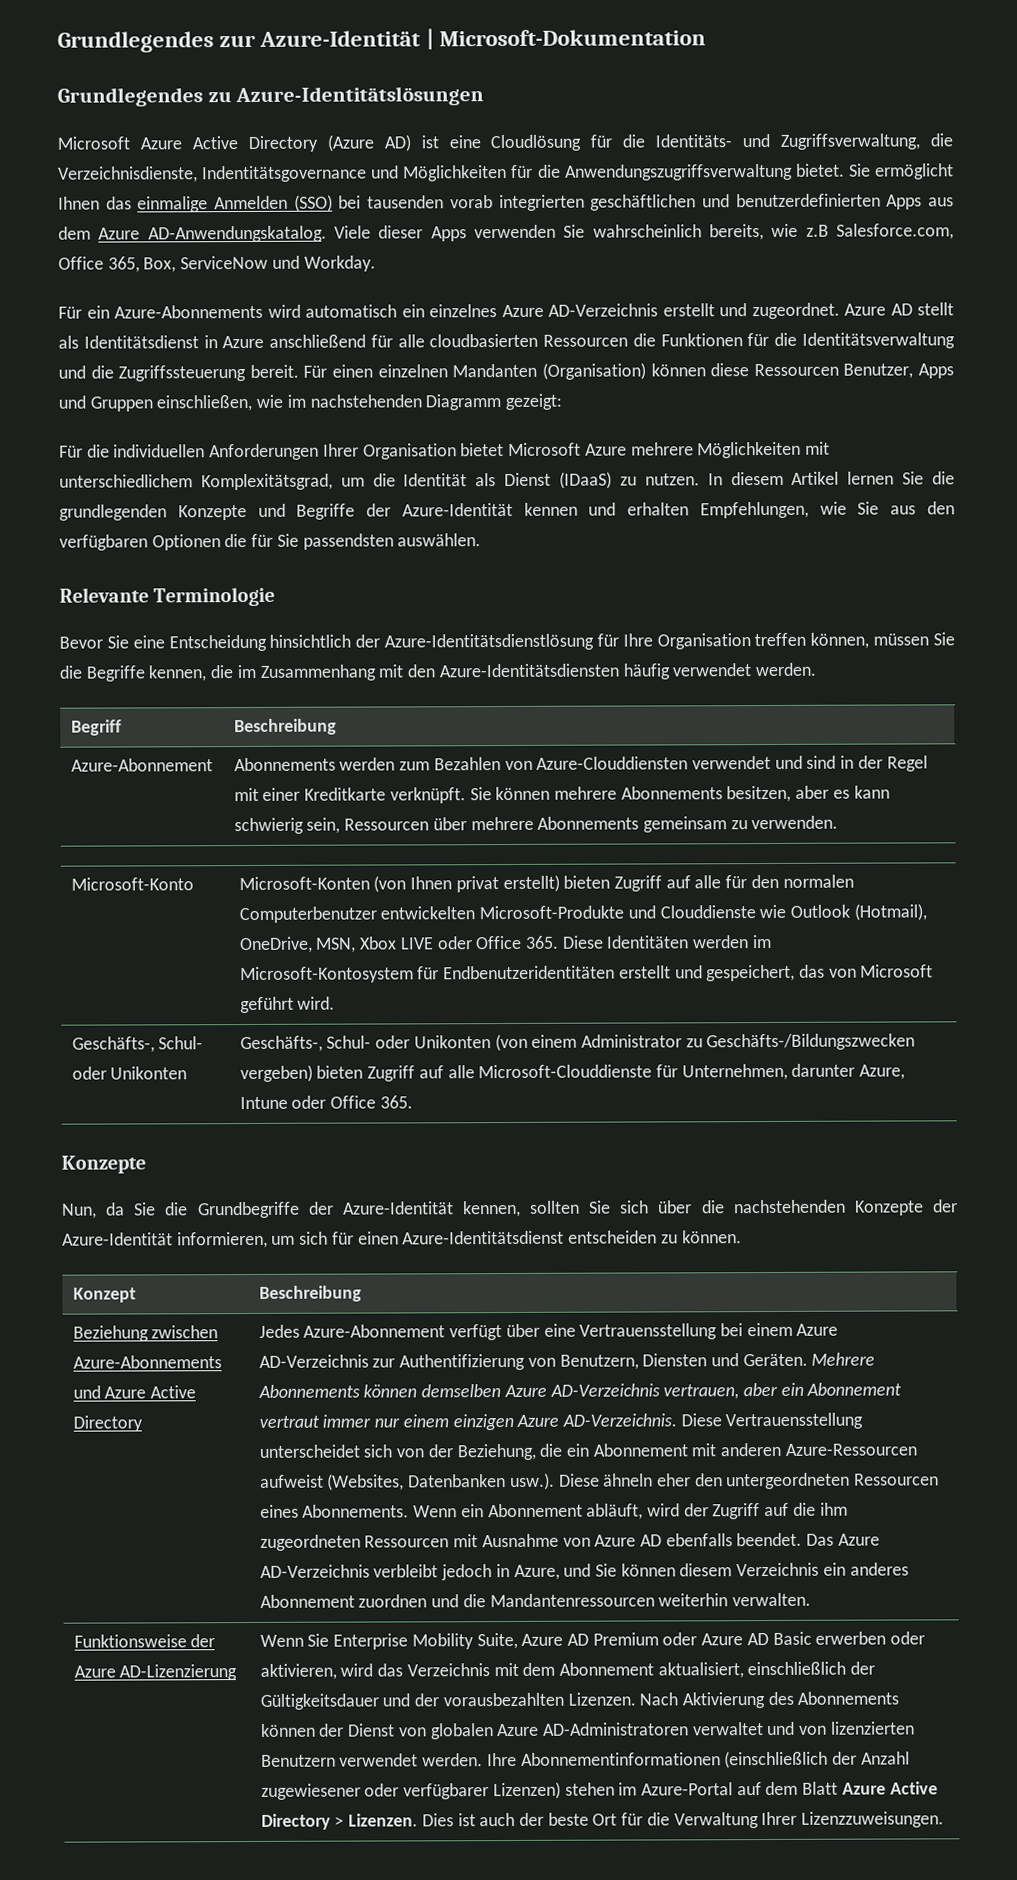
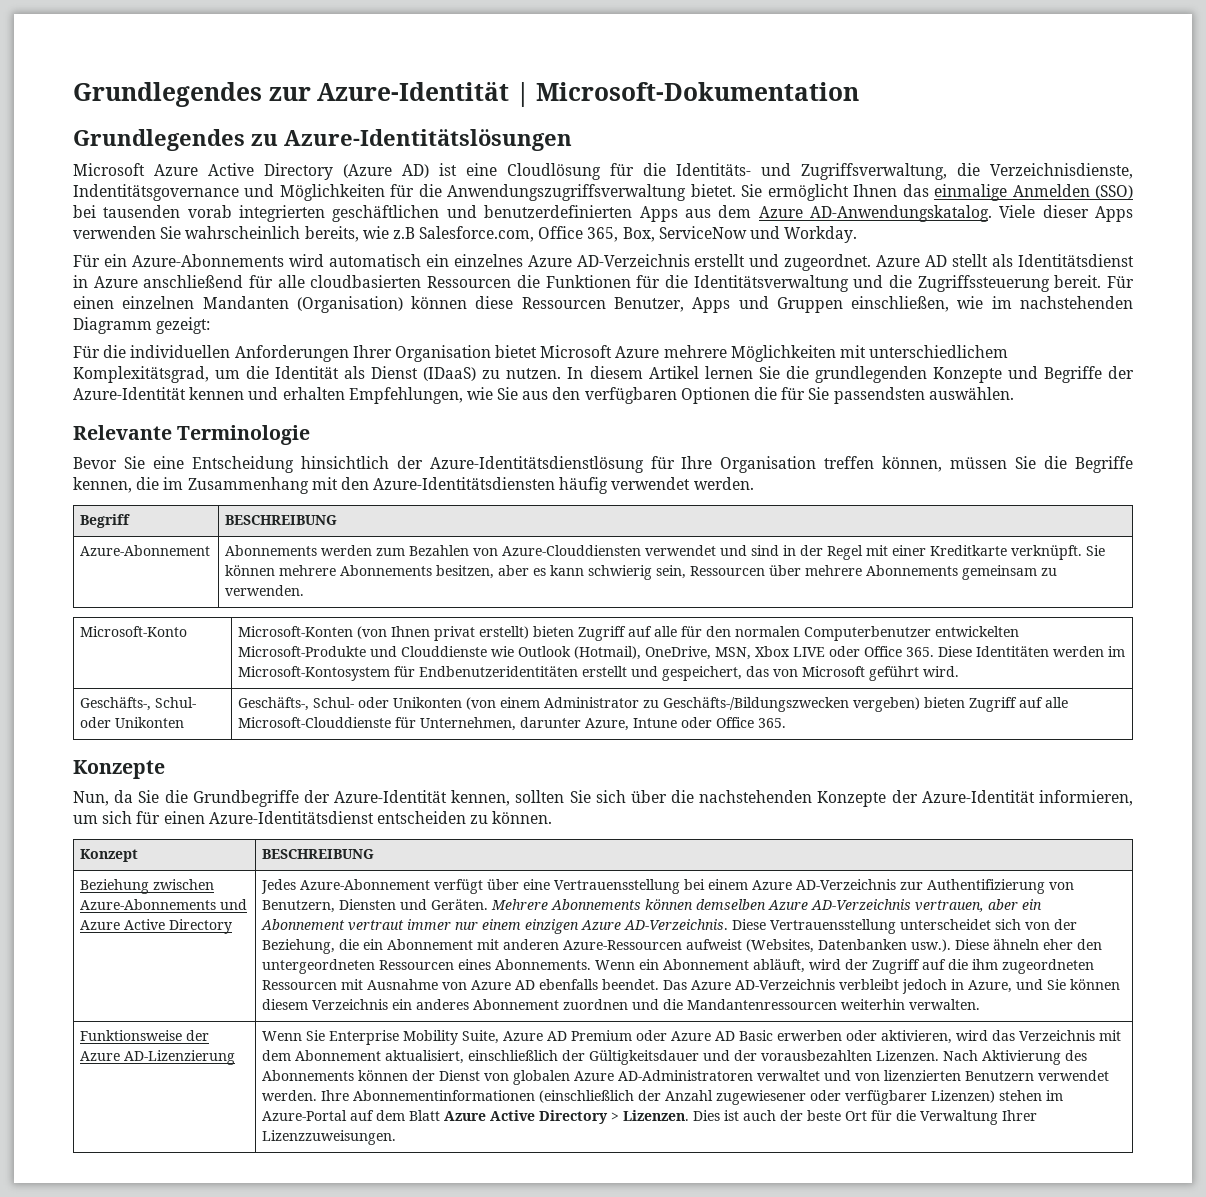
- Begriff | Beschreibung
+ Begriff | BESCHREIBUNG
- Konzept | Beschreibung
+ Konzept | BESCHREIBUNG

